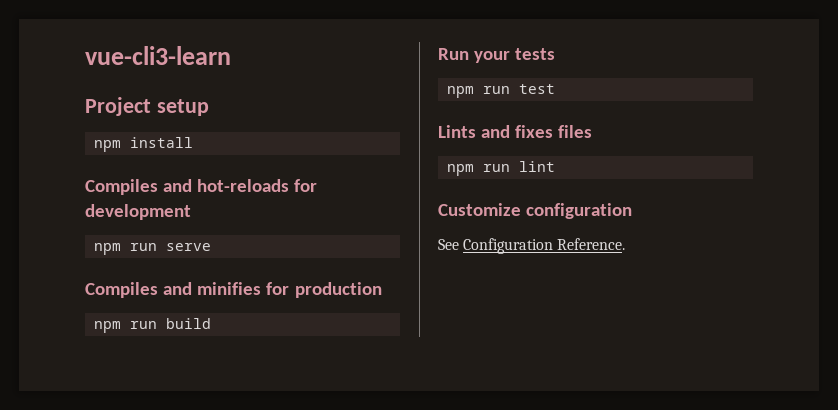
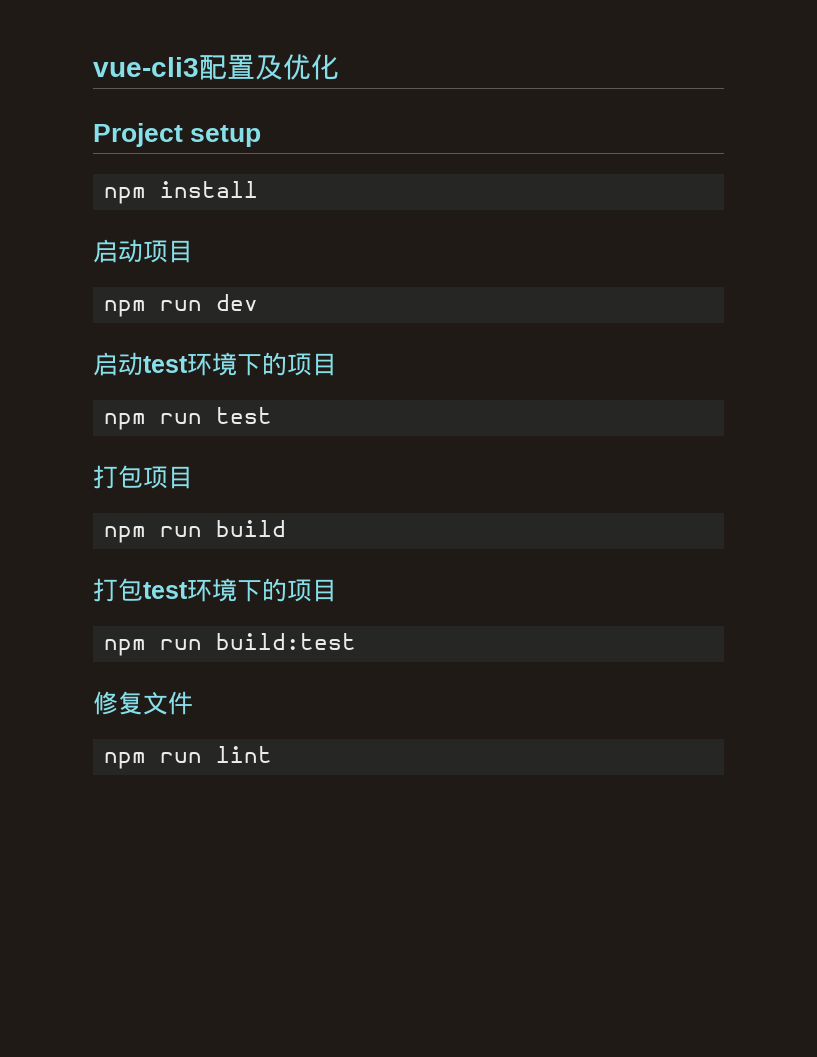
- vue-cli3-learn
+ vue-cli3配置及优化
- Compiles and hot-reloads for development
- npm run serve
- Compiles and minifies for production
+ 启动项目
+ npm run dev
+ 启动test环境下的项目
+ npm run test
+ 打包项目
  npm run build
- Run your tests
- npm run test
- Lints and fixes files
+ 打包test环境下的项目
+ npm run build:test
+ 修复文件
  npm run lint
- Customize configuration
- See Configuration Reference.

